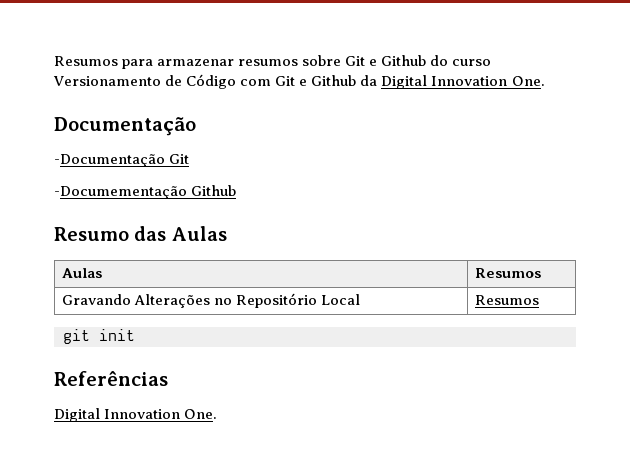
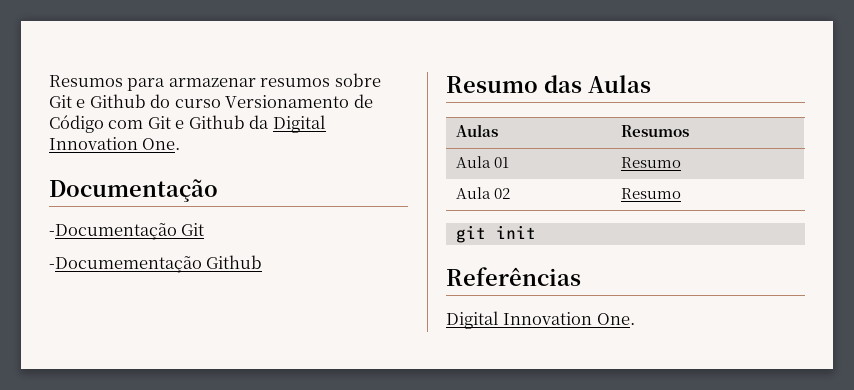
- Gravando Alterações no Repositório Local | Resumos
+ Aula 01 | Resumo
+ Aula 02 | Resumo

